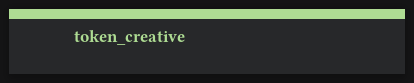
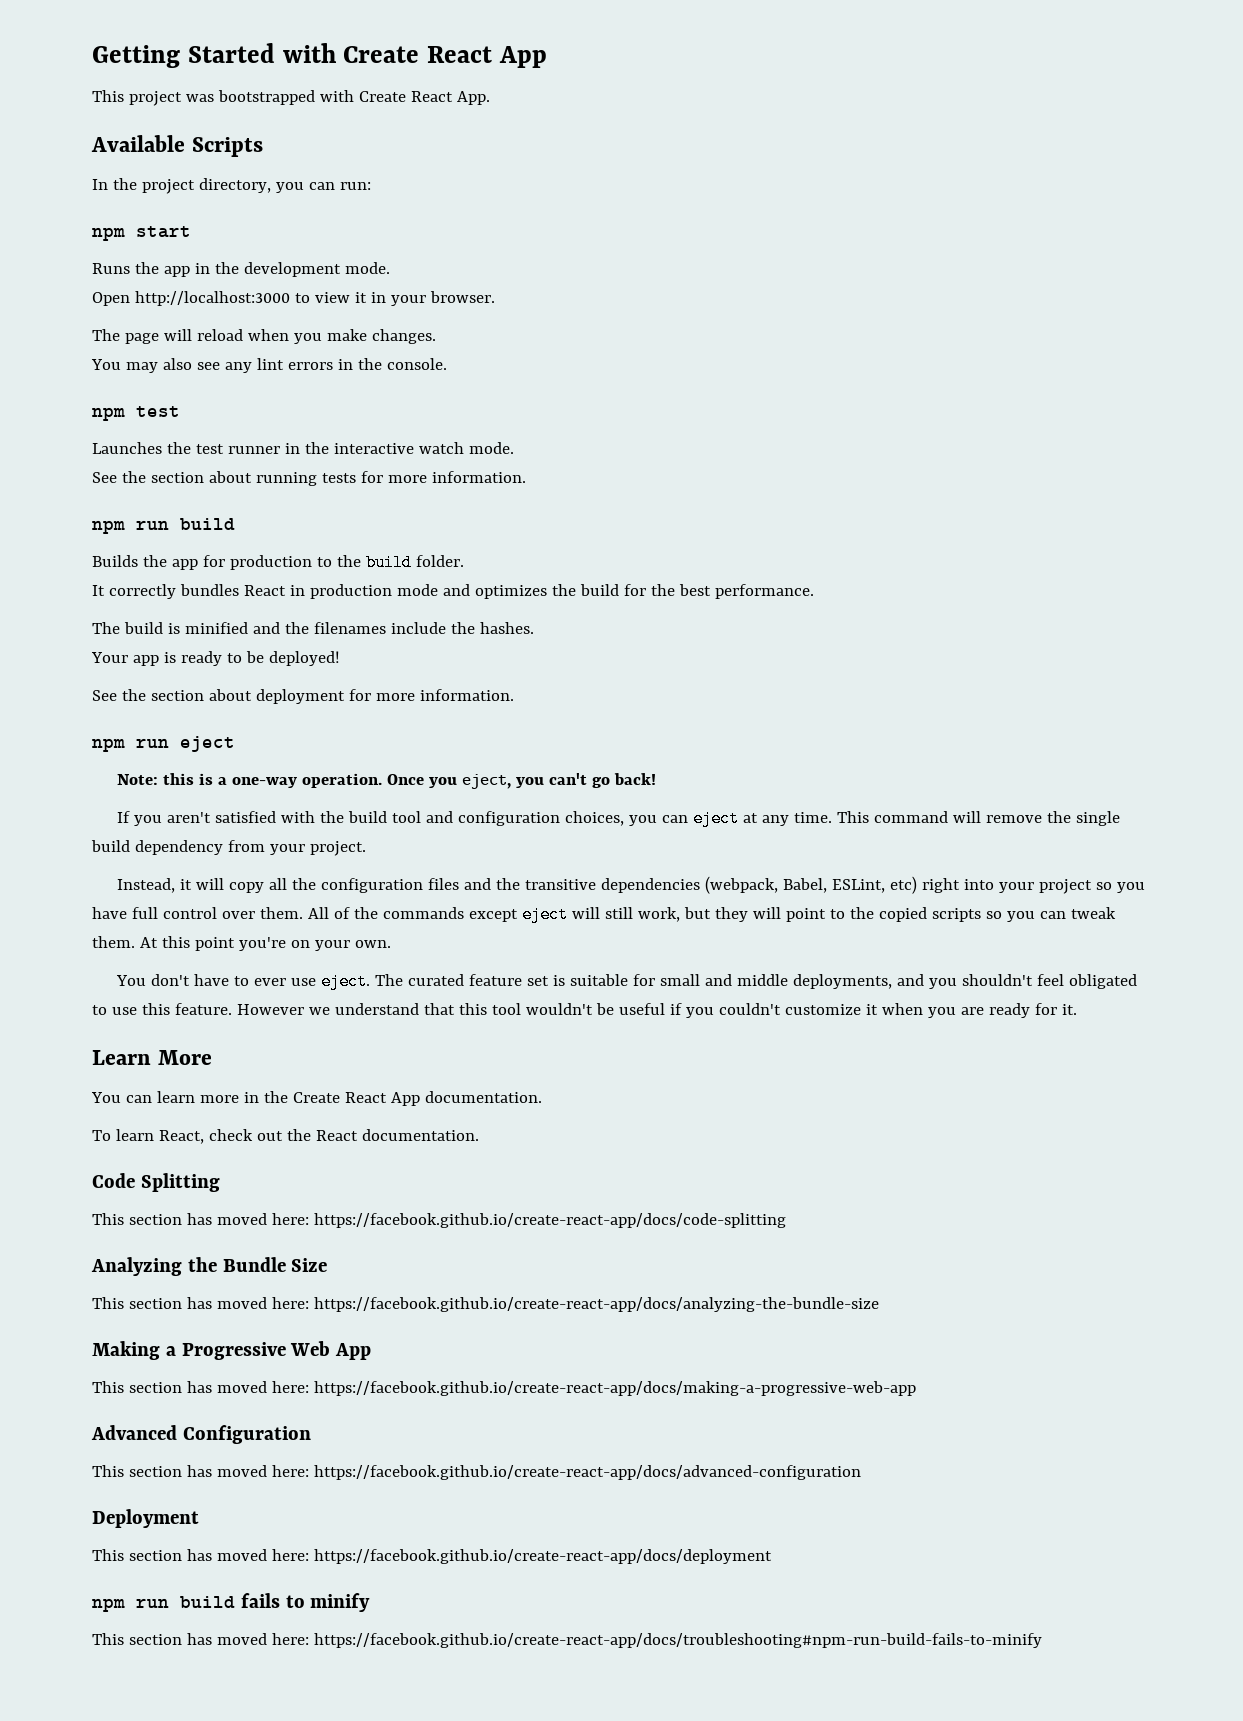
- token_creative
+ Getting Started with Create React App
+ This project was bootstrapped with Create React App.
+ Available Scripts
+ In the project directory, you can run:
+ npm start
+ Runs the app in the development mode.
+ Open http://localhost:3000 to view it in your browser.
+ The page will reload when you make changes.
+ You may also see any lint errors in the console.
+ npm test
+ Launches the test runner in the interactive watch mode.
+ See the section about running tests for more information.
+ npm run build
+ Builds the app for production to the build folder.
+ It correctly bundles React in production mode and optimizes the build for the best performance.
+ The build is minified and the filenames include the hashes.
+ Your app is ready to be deployed!
+ See the section about deployment for more information.
+ npm run eject
+ Note: this is a one-way operation. Once you eject, you can't go back!
+ If you aren't satisfied with the build tool and configuration choices, you can eject at any time. This command will remove the single build dependency from your project.
+ Instead, it will copy all the configuration files and the transitive dependencies (webpack, Babel, ESLint, etc) right into your project so you have full control over them. All of the commands except eject will still work, but they will point to the copied scripts so you can tweak them. At this point you're on your own.
+ You don't have to ever use eject. The curated feature set is suitable for small and middle deployments, and you shouldn't feel obligated to use this feature. However we understand that this tool wouldn't be useful if you couldn't customize it when you are ready for it.
+ Learn More
+ You can learn more in the Create React App documentation.
+ To learn React, check out the React documentation.
+ Code Splitting
+ This section has moved here: https://facebook.github.io/create-react-app/docs/code-splitting
+ Analyzing the Bundle Size
+ This section has moved here: https://facebook.github.io/create-react-app/docs/analyzing-the-bundle-size
+ Making a Progressive Web App
+ This section has moved here: https://facebook.github.io/create-react-app/docs/making-a-progressive-web-app
+ Advanced Configuration
+ This section has moved here: https://facebook.github.io/create-react-app/docs/advanced-configuration
+ Deployment
+ This section has moved here: https://facebook.github.io/create-react-app/docs/deployment
+ npm run build fails to minify
+ This section has moved here: https://facebook.github.io/create-react-app/docs/troubleshooting#npm-run-build-fails-to-minify

